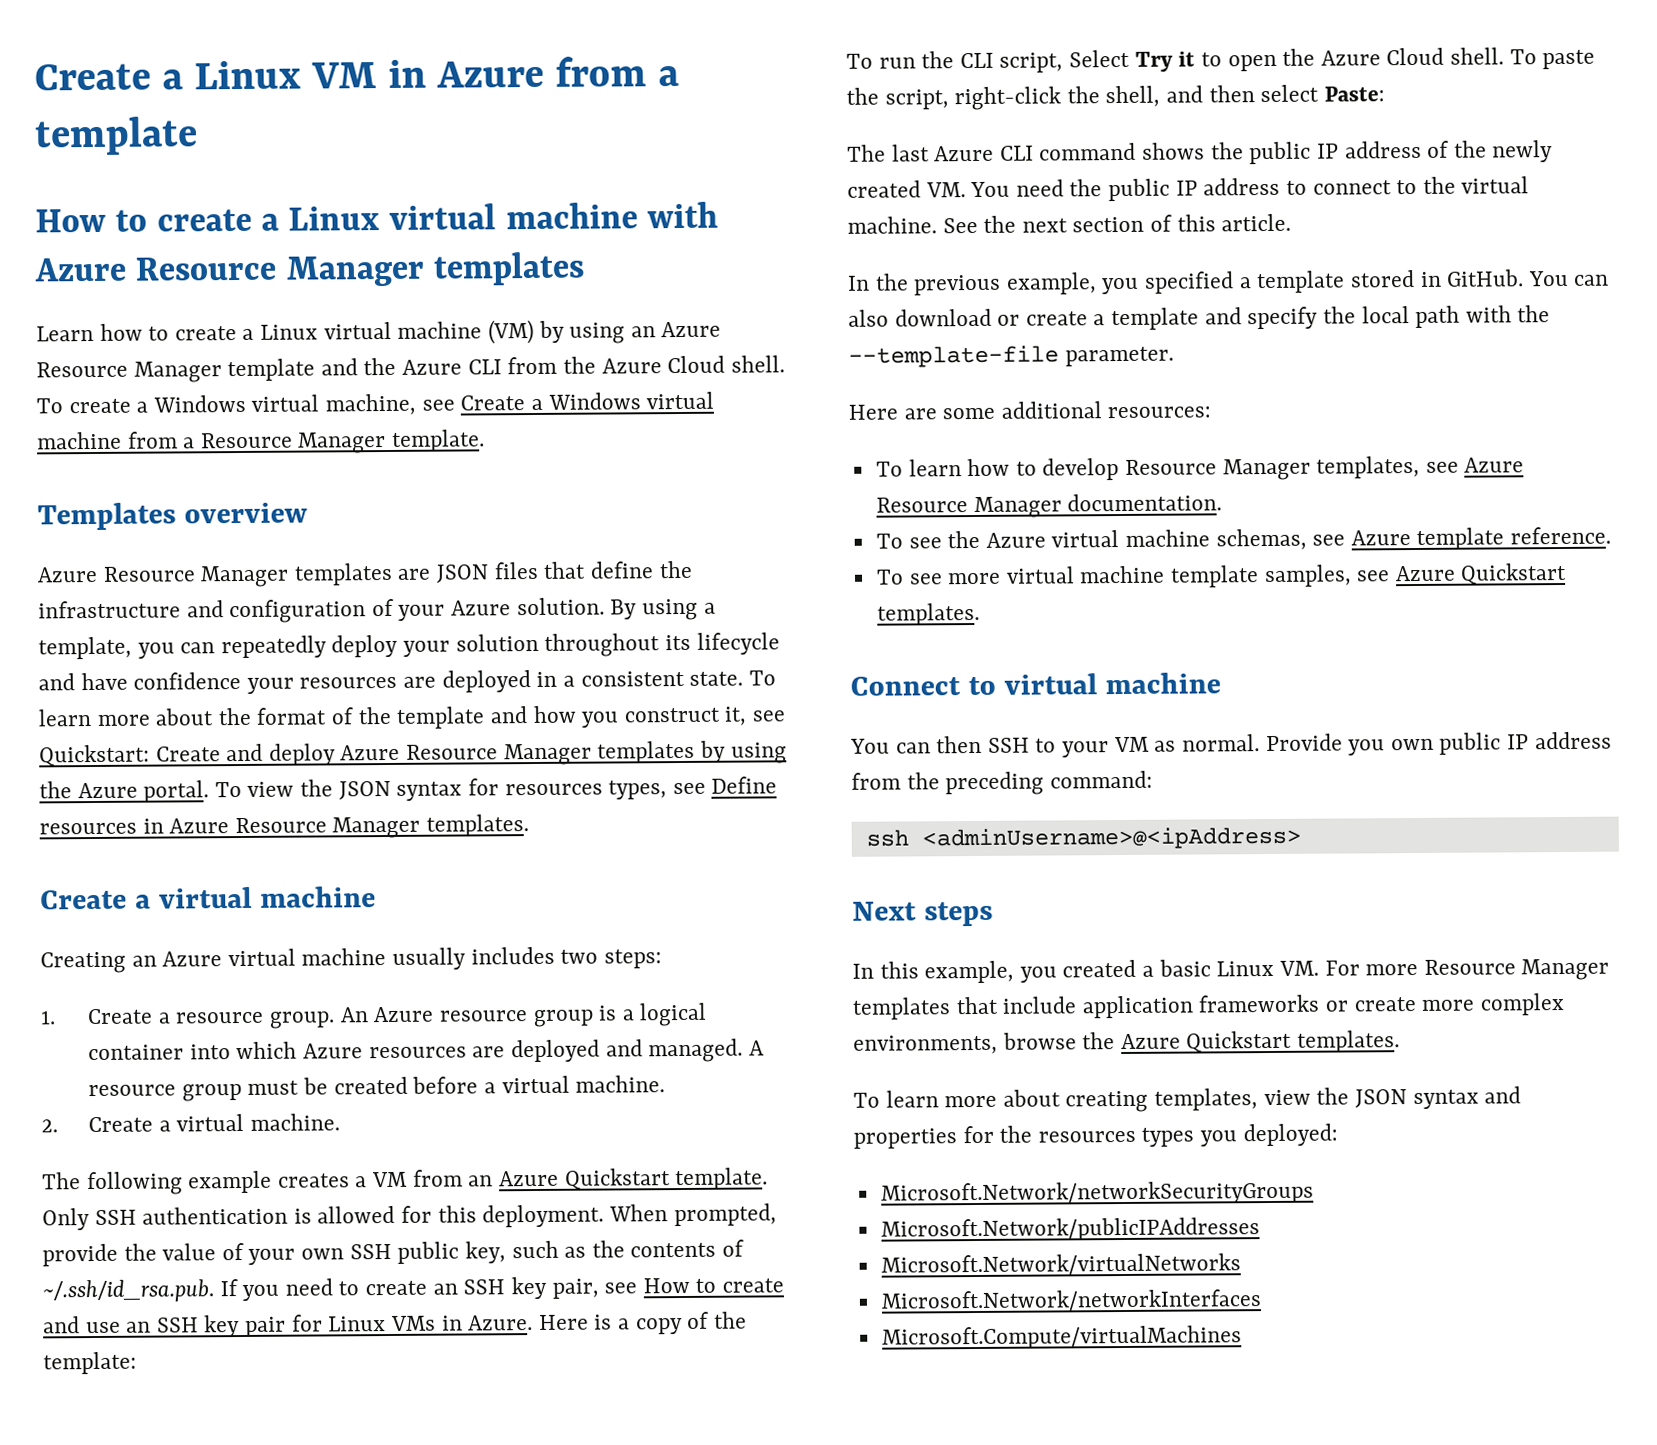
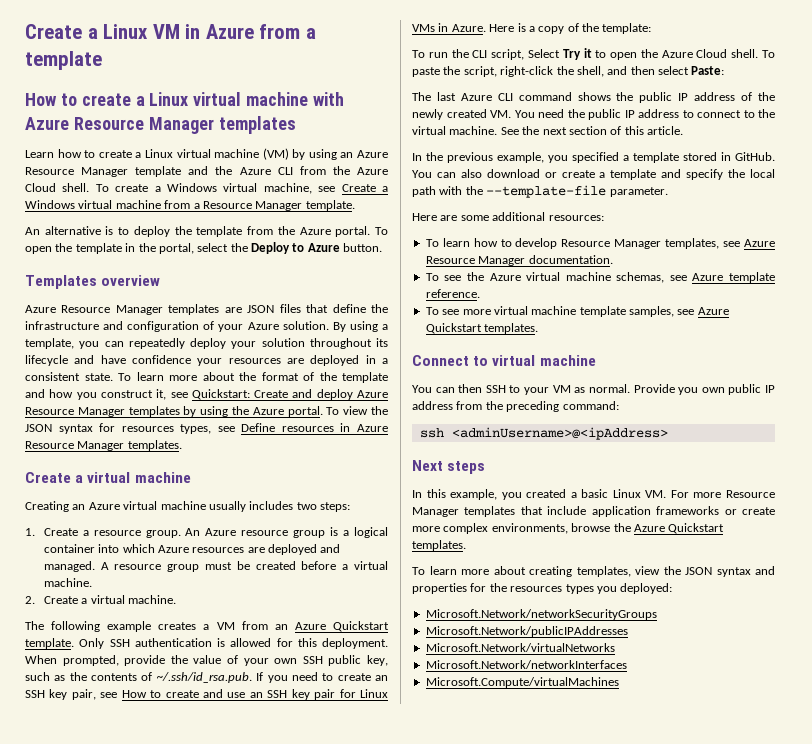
+ An alternative is to deploy the template from the Azure portal. To open the template in the portal, select the Deploy to Azure button.

